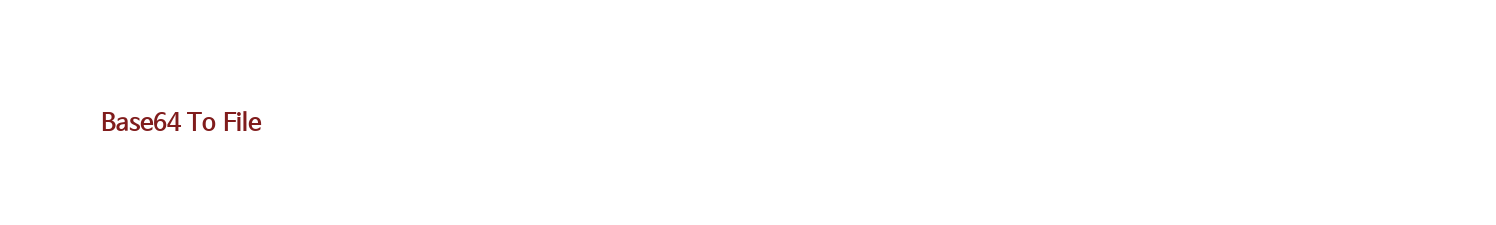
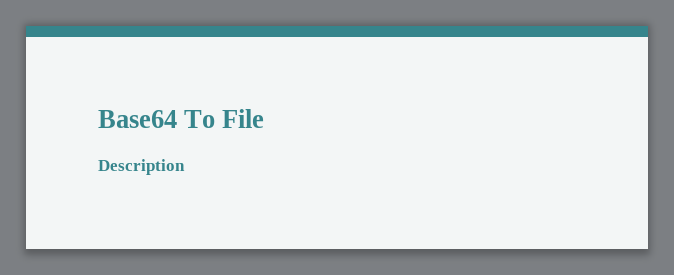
+ Description

